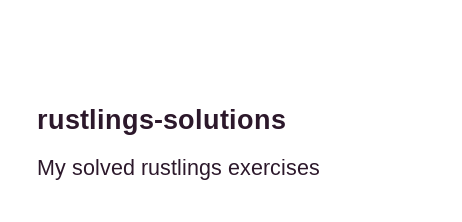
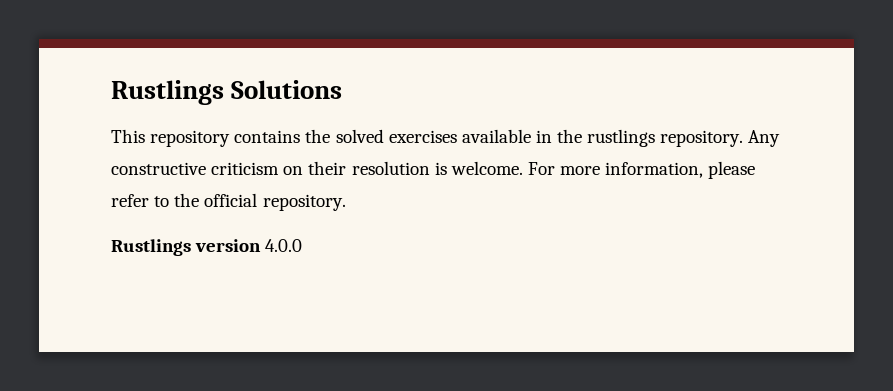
- rustlings-solutions
- My solved rustlings exercises
+ Rustlings Solutions
+ This repository contains the solved exercises available in the rustlings repository. Any constructive criticism on their resolution is welcome. For more information, please refer to the official repository.
+ Rustlings version 4.0.0

